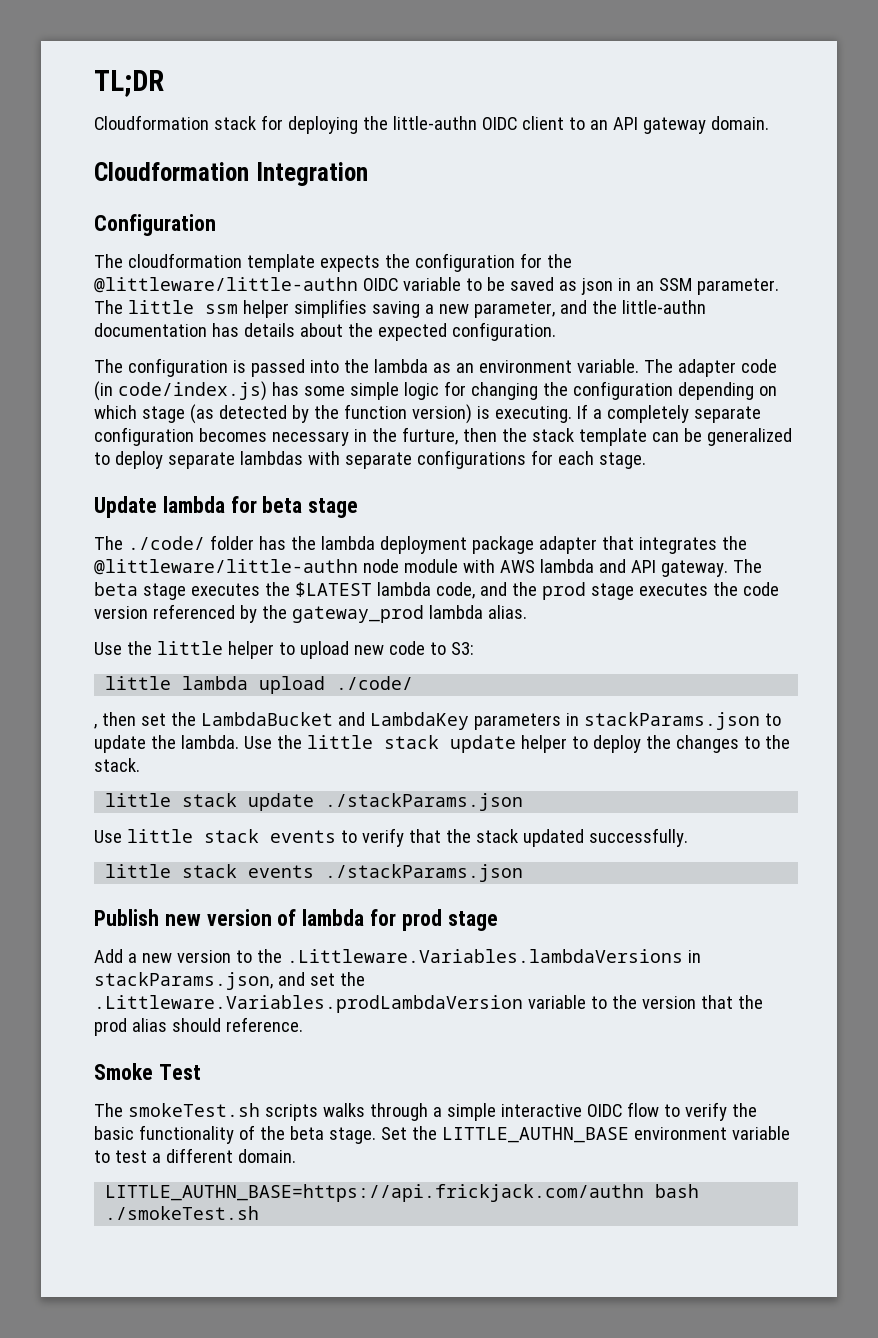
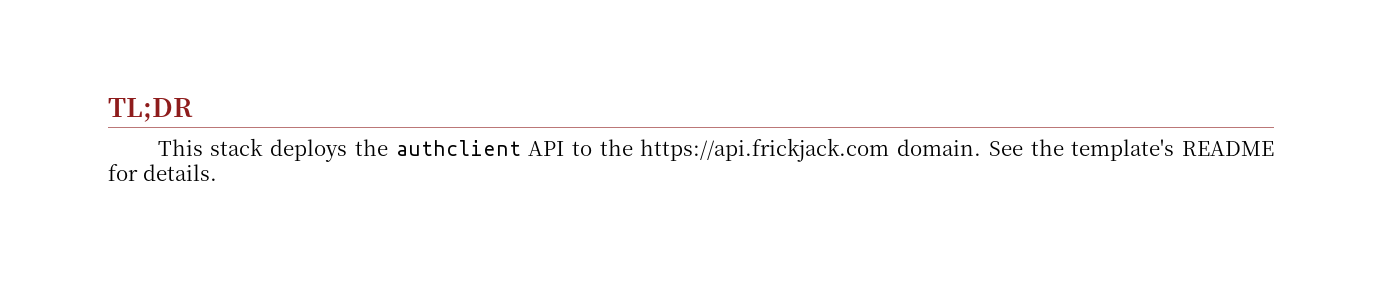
- Cloudformation stack for deploying the little-authn OIDC client to an API gateway domain.
- Cloudformation Integration
- Configuration
- The cloudformation template expects the configuration for the @littleware/little-authn OIDC variable to be saved as json in an SSM parameter. The little ssm helper simplifies saving a new parameter, and the little-authn documentation has details about the expected configuration.
- The configuration is passed into the lambda as an environment variable. The adapter code (in code/index.js) has some simple logic for changing the configuration depending on which stage (as detected by the function version) is executing. If a completely separate configuration becomes necessary in the furture, then the stack template can be generalized to deploy separate lambdas with separate configurations for each stage.
- Update lambda for beta stage
- The ./code/ folder has the lambda deployment package adapter that integrates the @littleware/little-authn node module with AWS lambda and API gateway. The beta stage executes the $LATEST lambda code, and the prod stage executes the code version referenced by the gateway_prod lambda alias.
- Use the little helper to upload new code to S3:
- little lambda upload ./code/
- , then set the LambdaBucket and LambdaKey parameters in stackParams.json to update the lambda. Use the little stack update helper to deploy the changes to the stack.
- little stack update ./stackParams.json
- Use little stack events to verify that the stack updated successfully.
- little stack events ./stackParams.json
- Publish new version of lambda for prod stage
- Add a new version to the .Littleware.Variables.lambdaVersions in stackParams.json, and set the .Littleware.Variables.prodLambdaVersion variable to the version that the prod alias should reference.
- Smoke Test
- The smokeTest.sh scripts walks through a simple interactive OIDC flow to verify the basic functionality of the beta stage. Set the LITTLE_AUTHN_BASE environment variable to test a different domain.
- LITTLE_AUTHN_BASE=https://api.frickjack.com/authn bash ./smokeTest.sh
+ This stack deploys the authclient API to the https://api.frickjack.com domain. See the template's README for details.

